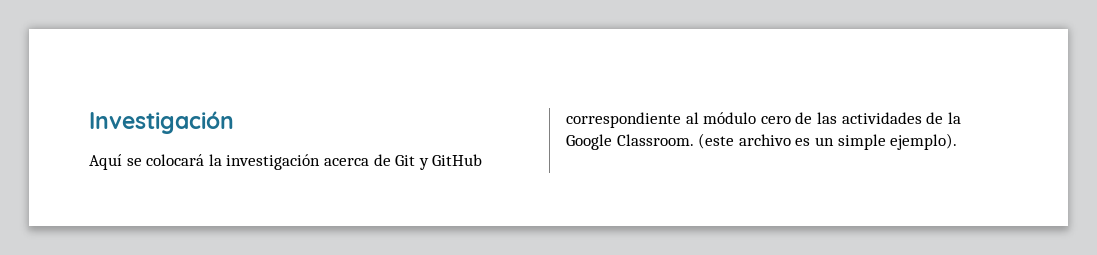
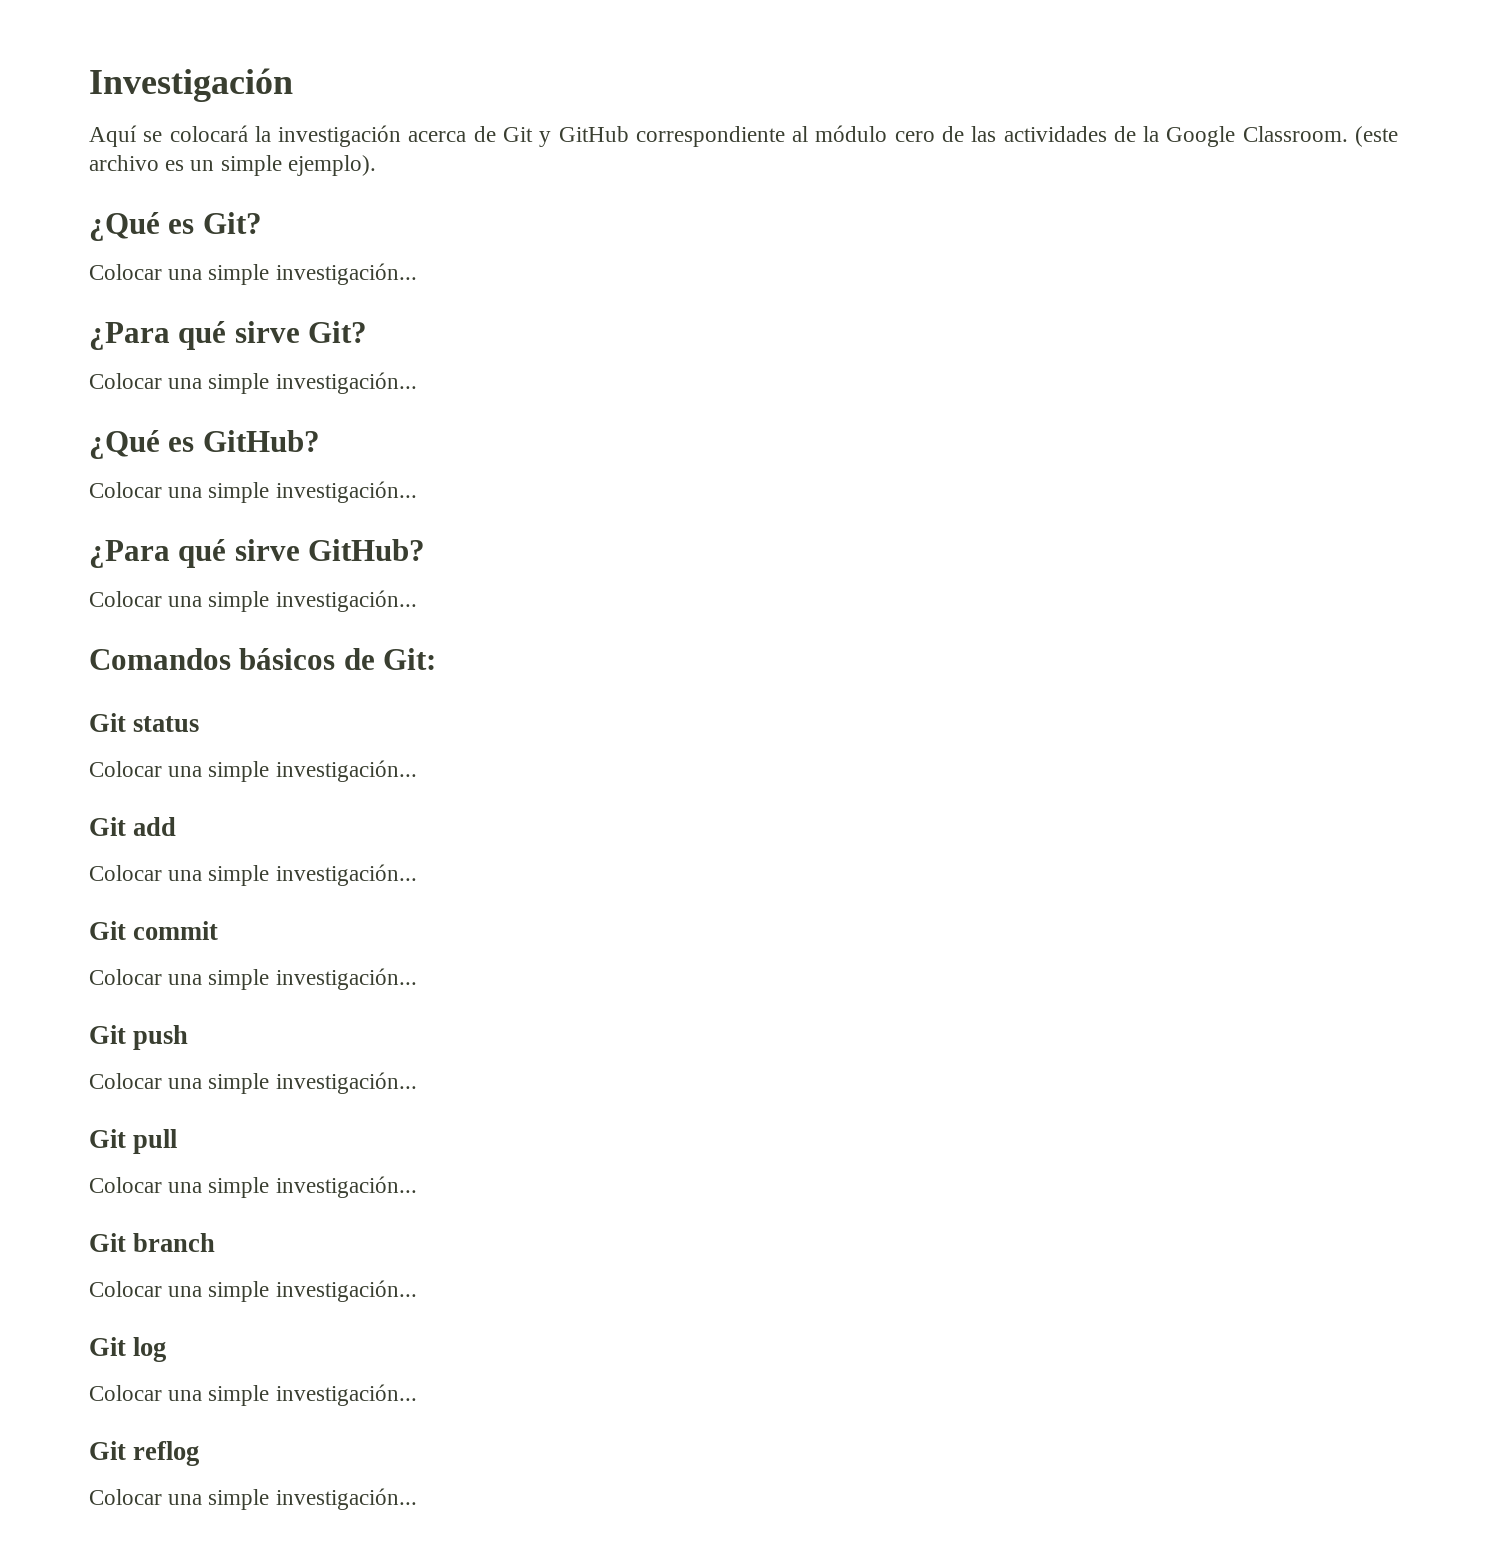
+ ¿Qué es Git?
+ Colocar una simple investigación...
+ ¿Para qué sirve Git?
+ Colocar una simple investigación...
+ ¿Qué es GitHub?
+ Colocar una simple investigación...
+ ¿Para qué sirve GitHub?
+ Colocar una simple investigación...
+ Comandos básicos de Git:
+ Git status
+ Colocar una simple investigación...
+ Git add
+ Colocar una simple investigación...
+ Git commit
+ Colocar una simple investigación...
+ Git push
+ Colocar una simple investigación...
+ Git pull
+ Colocar una simple investigación...
+ Git branch
+ Colocar una simple investigación...
+ Git log
+ Colocar una simple investigación...
+ Git reflog
+ Colocar una simple investigación...

